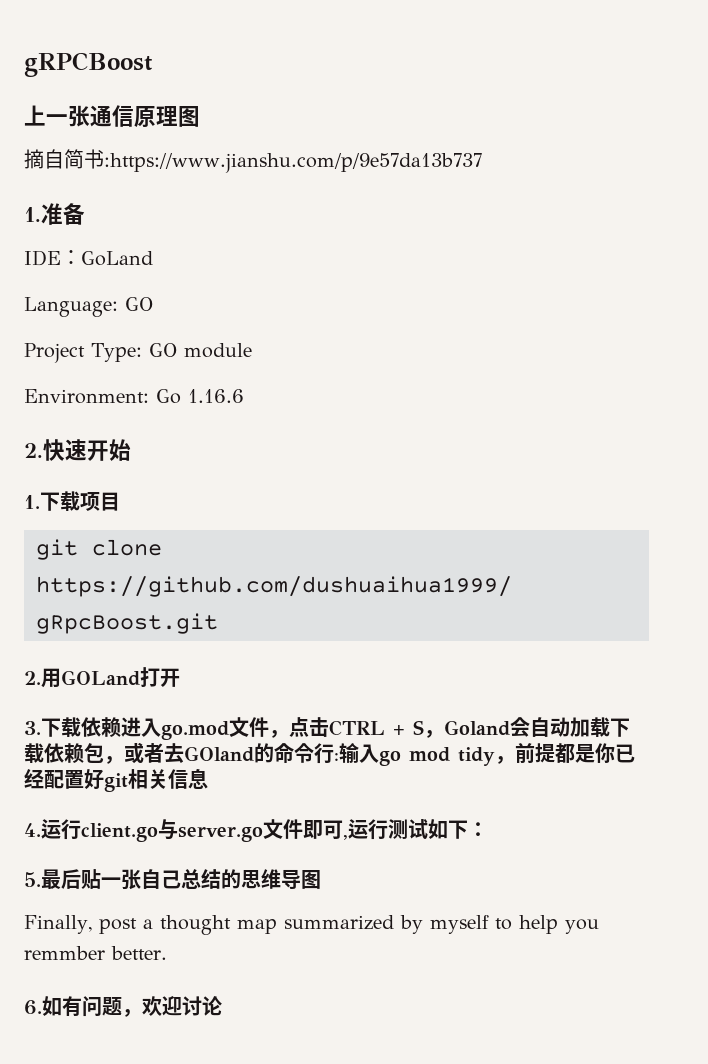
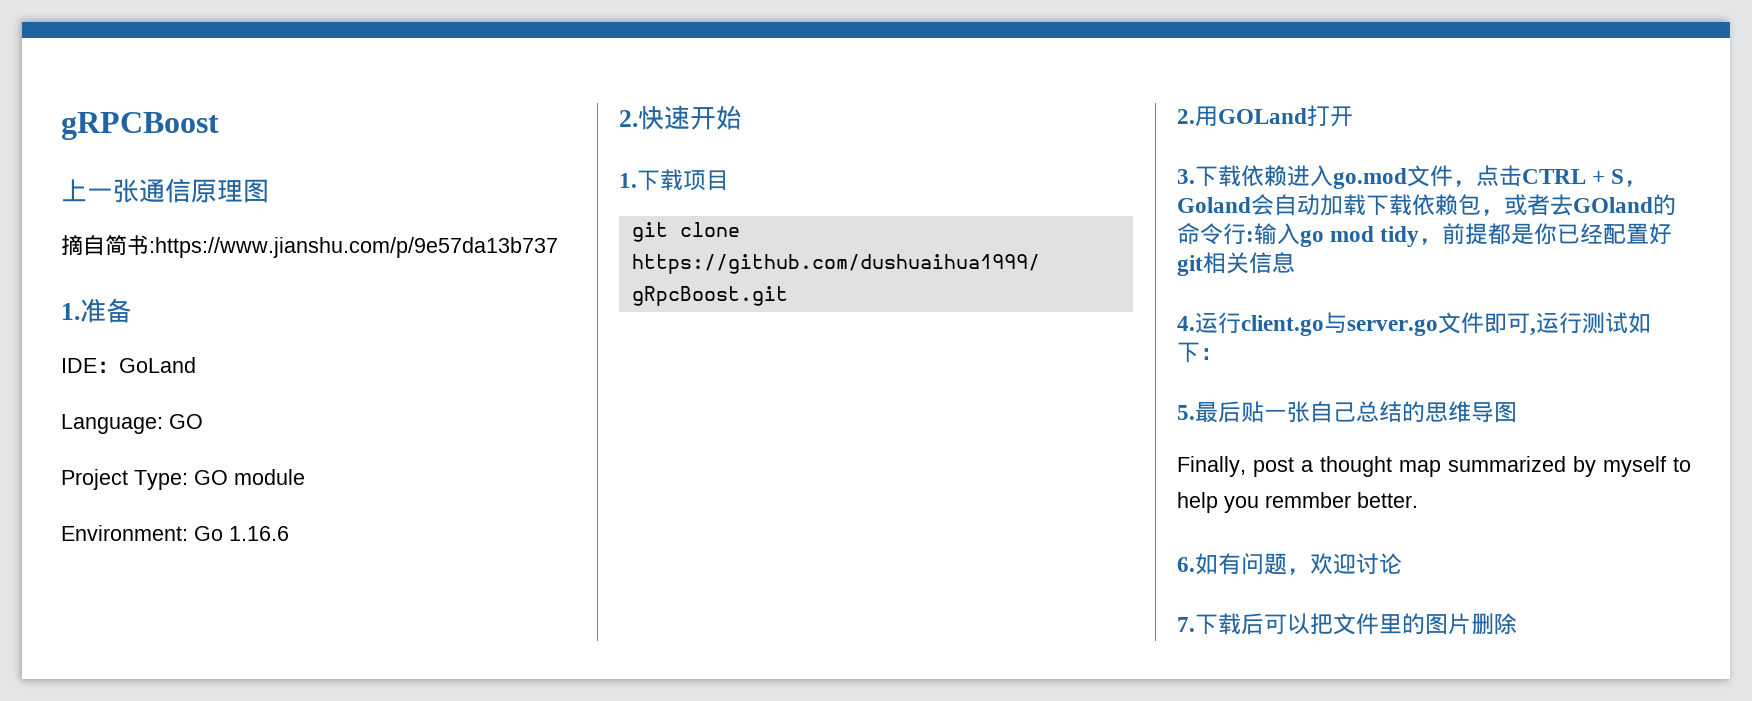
+ 7.下载后可以把文件里的图片删除

